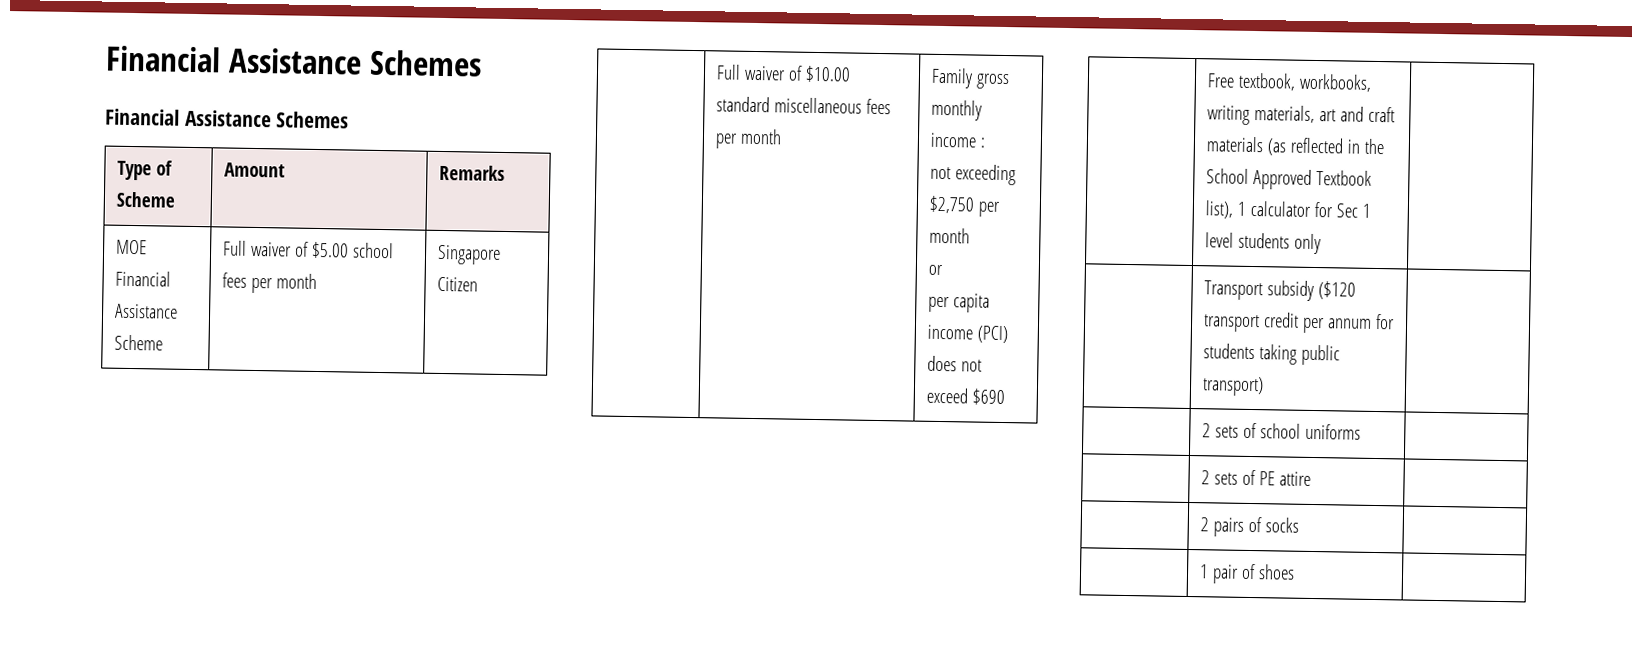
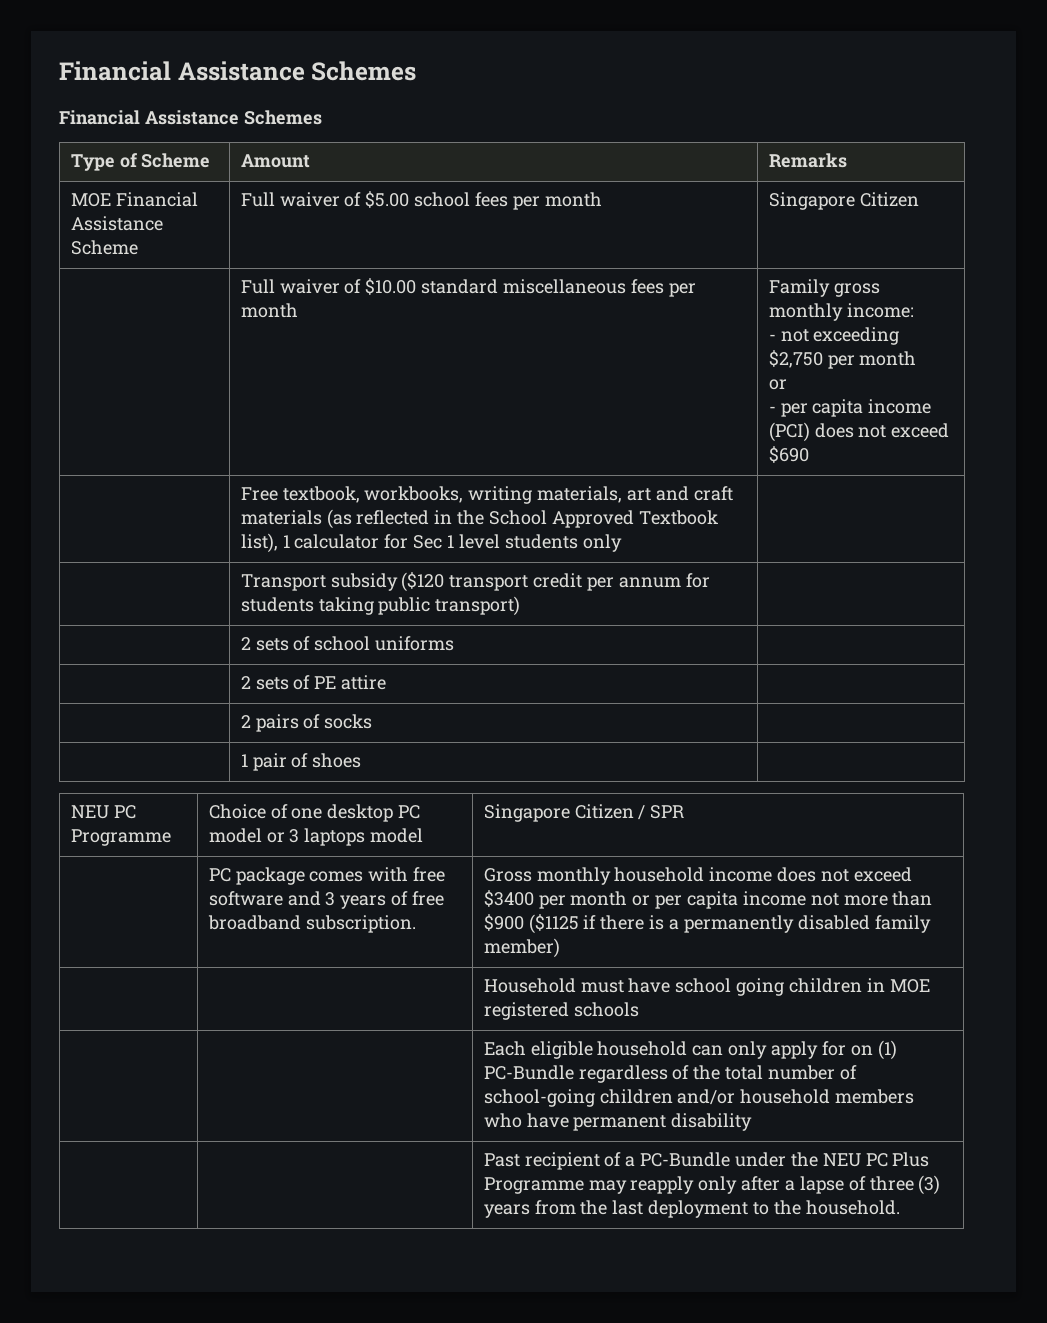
- | Full waiver of $10.00 standard miscellaneous fees per month | Family gross monthly income :
- not exceeding $2,750 per month
+ | Full waiver of $10.00 standard miscellaneous fees per month | Family gross monthly income:
+ - not exceeding $2,750 per month
  or
- per capita income (PCI) does not exceed $690
+ - per capita income (PCI) does not exceed $690
+ NEU PC Programme | Choice of one desktop PC model or 3 laptops model | Singapore Citizen / SPR
+ | PC package comes with free software and 3 years of free broadband subscription. | Gross monthly household income does not exceed $3400 per month or per capita income not more than $900 ($1125 if there is a permanently disabled family member)
+ | | Household must have school going children in MOE registered schools
+ | | Each eligible household can only apply for on (1) PC-Bundle regardless of the total number of school-going children and/or household members who have permanent disability
+ | | Past recipient of a PC-Bundle under the NEU PC Plus Programme may reapply only after a lapse of three (3) years from the last deployment to the household.

